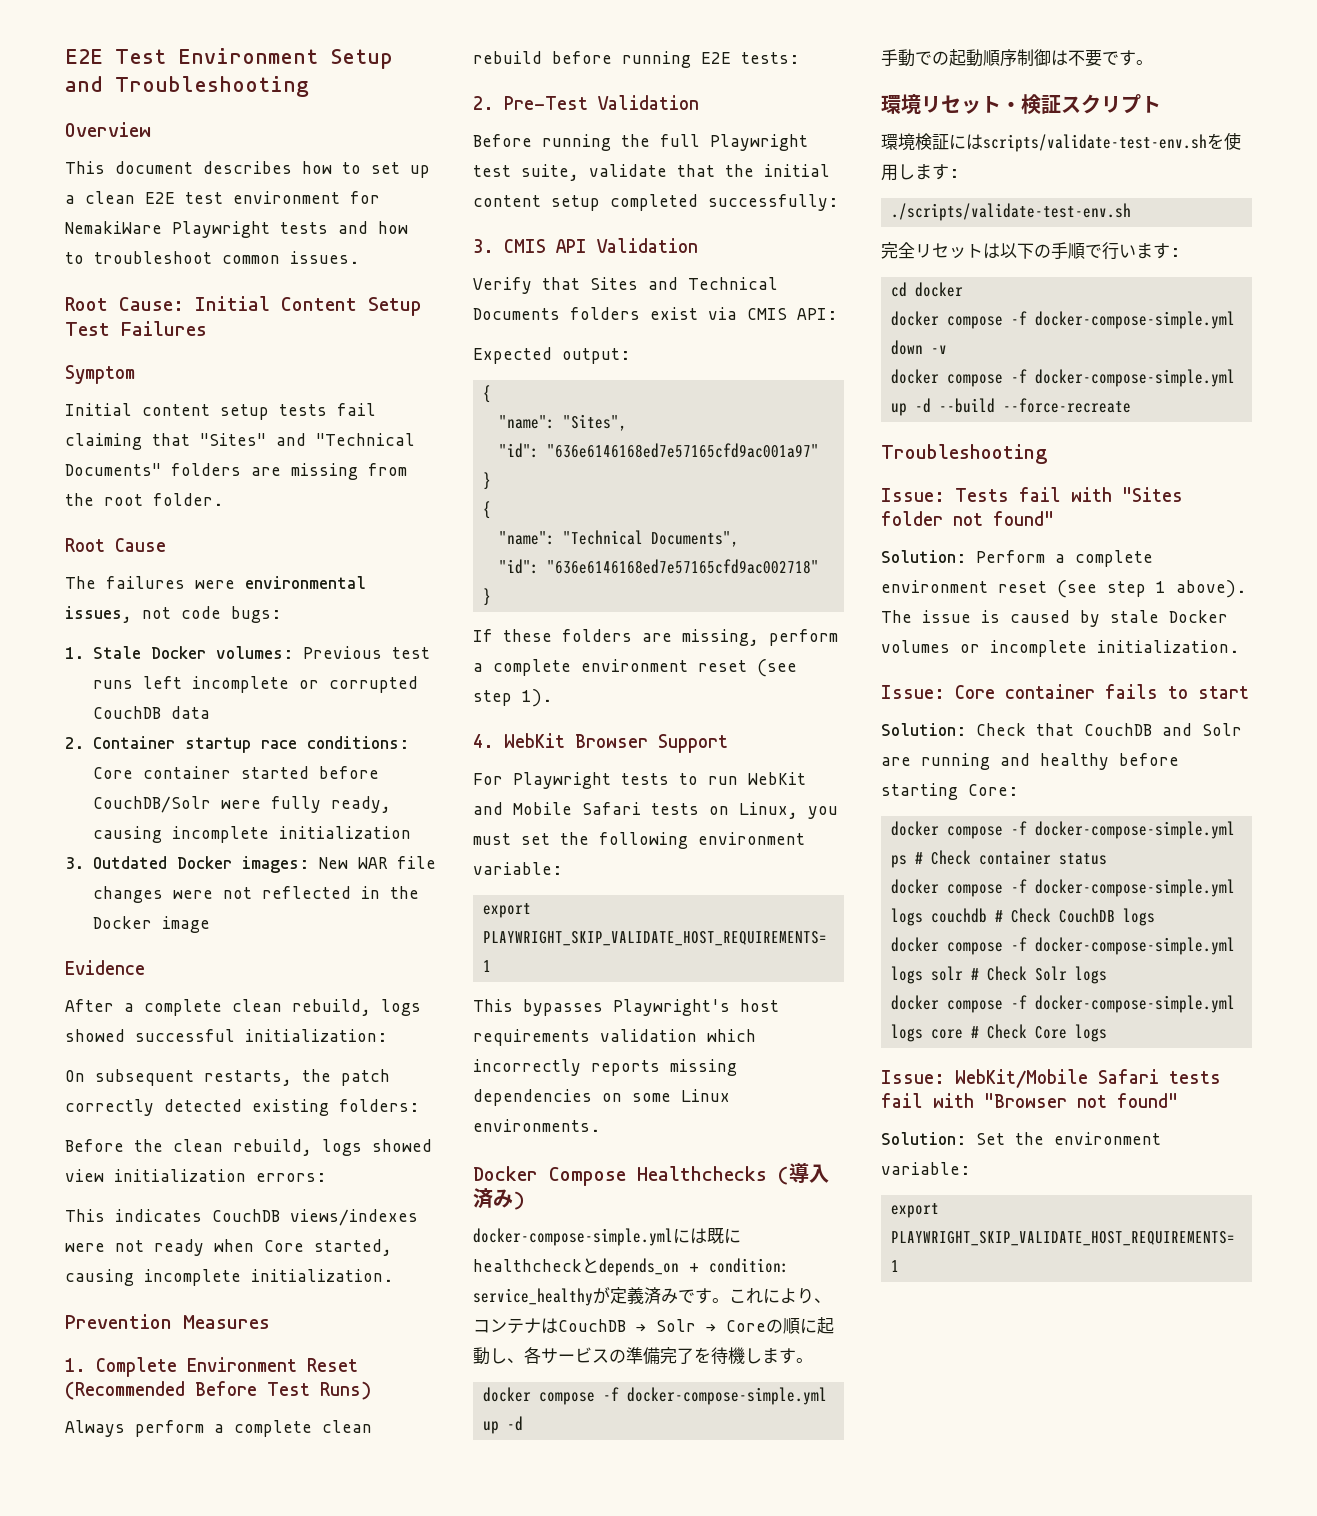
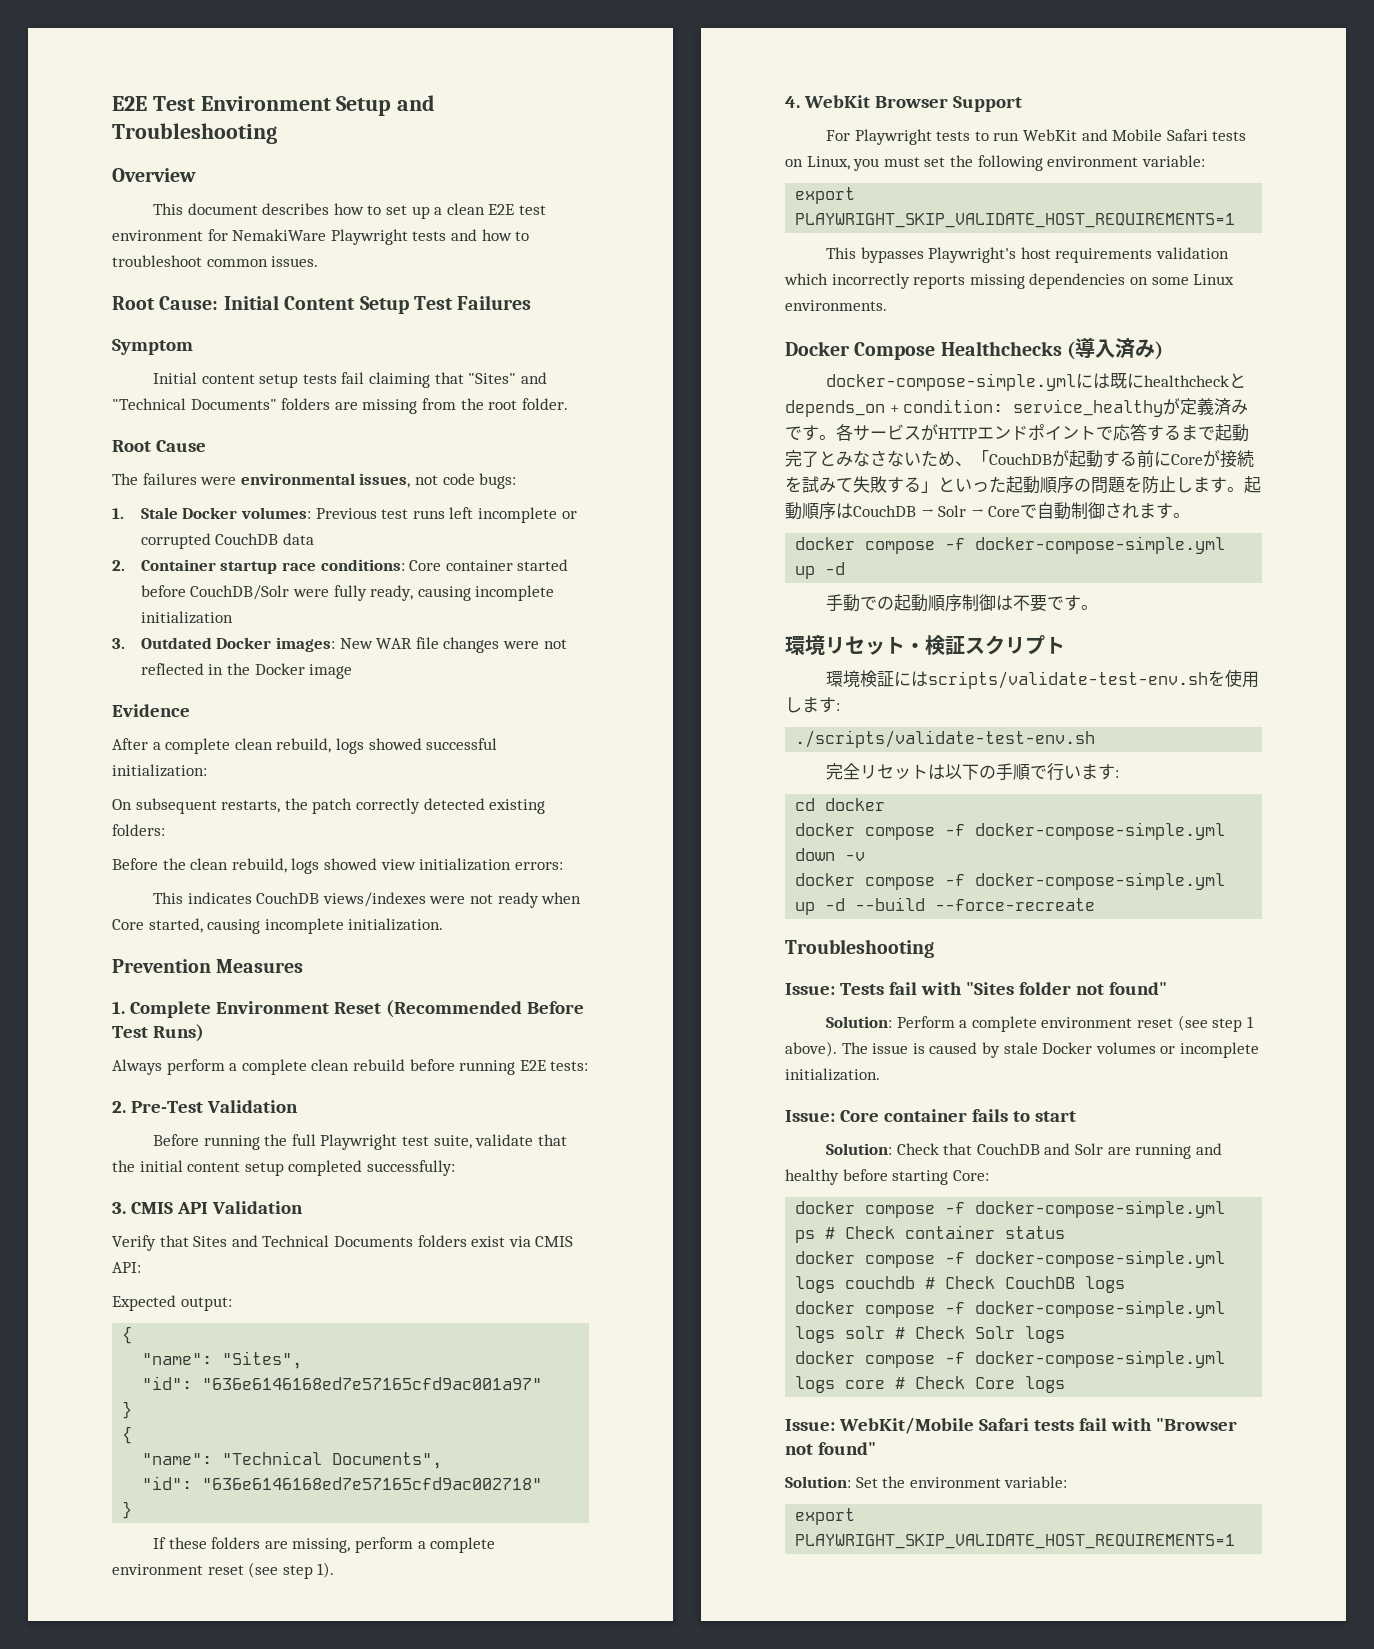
- これにより、コンテナはCouchDB → Solr → Coreの順に起動し、各サービスの準備完了を待機します。
+ 各サービスがHTTPエンドポイントで応答するまで起動完了とみなさないため、「CouchDBが起動する前にCoreが接続を試みて失敗する」といった起動順序の問題を防止します。起動順序はCouchDB → Solr → Coreで自動制御されます。

